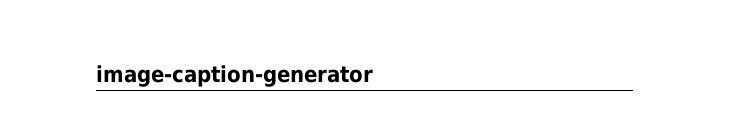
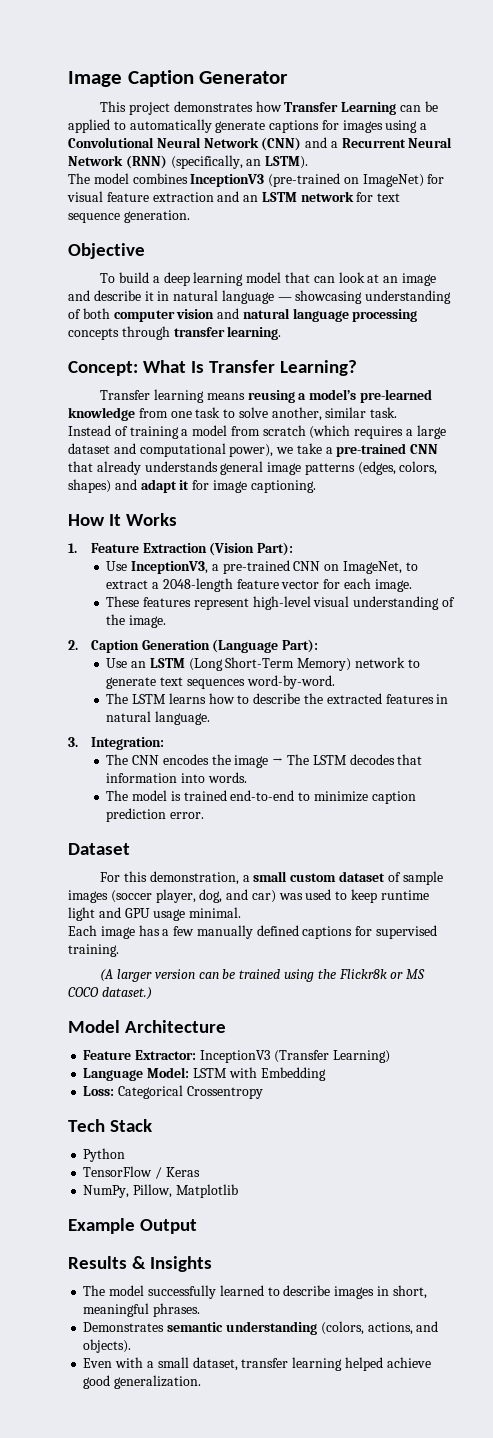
- image-caption-generator
+ Image Caption Generator
+ This project demonstrates how Transfer Learning can be applied to automatically generate captions for images using a Convolutional Neural Network (CNN) and a Recurrent Neural Network (RNN) (specifically, an LSTM).
+ The model combines InceptionV3 (pre-trained on ImageNet) for visual feature extraction and an LSTM network for text sequence generation.
+ Objective
+ To build a deep learning model that can look at an image and describe it in natural language — showcasing understanding of both computer vision and natural language processing concepts through transfer learning.
+ Concept: What Is Transfer Learning?
+ Transfer learning means reusing a model’s pre-learned knowledge from one task to solve another, similar task.
+ Instead of training a model from scratch (which requires a large dataset and computational power), we take a pre-trained CNN that already understands general image patterns (edges, colors, shapes) and adapt it for image captioning.
+ How It Works
+ 1. Feature Extraction (Vision Part):
+ Use InceptionV3, a pre-trained CNN on ImageNet, to extract a 2048-length feature vector for each image.
+ These features represent high-level visual understanding of the image.
+ 2. Caption Generation (Language Part):
+ Use an LSTM (Long Short-Term Memory) network to generate text sequences word-by-word.
+ The LSTM learns how to describe the extracted features in natural language.
+ 3. Integration:
+ The CNN encodes the image → The LSTM decodes that information into words.
+ The model is trained end-to-end to minimize caption prediction error.
+ Dataset
+ For this demonstration, a small custom dataset of sample images (soccer player, dog, and car) was used to keep runtime light and GPU usage minimal.
+ Each image has a few manually defined captions for supervised training.
+ (A larger version can be trained using the Flickr8k or MS COCO dataset.)
+ Model Architecture
+ Feature Extractor: InceptionV3 (Transfer Learning)
+ Language Model: LSTM with Embedding
+ Loss: Categorical Crossentropy
+ Tech Stack
+ Python
+ TensorFlow / Keras
+ NumPy, Pillow, Matplotlib
+ Example Output
+ Results & Insights
+ The model successfully learned to describe images in short, meaningful phrases.
+ Demonstrates semantic understanding (colors, actions, and objects).
+ Even with a small dataset, transfer learning helped achieve good generalization.

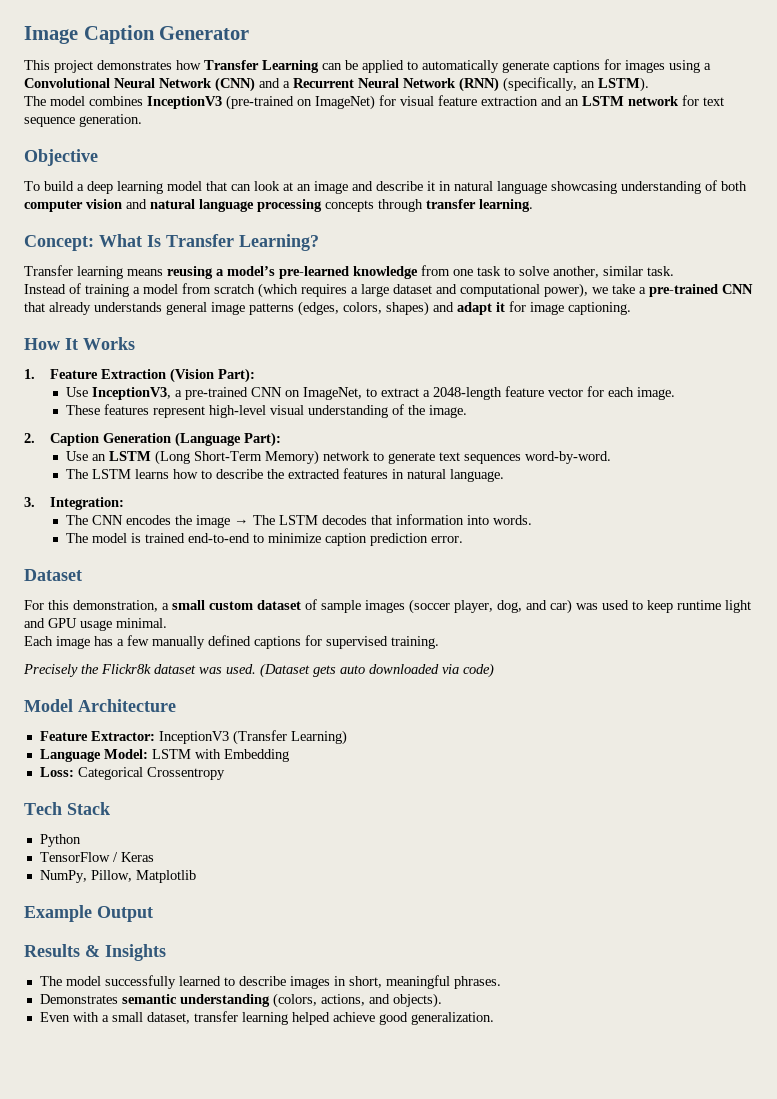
- To build a deep learning model that can look at an image and describe it in natural language — showcasing understanding of both computer vision and natural language processing concepts through transfer learning.
+ To build a deep learning model that can look at an image and describe it in natural language showcasing understanding of both computer vision and natural language processing concepts through transfer learning.
- (A larger version can be trained using the Flickr8k or MS COCO dataset.)
+ Precisely the Flickr8k dataset was used. (Dataset gets auto downloaded via code)

